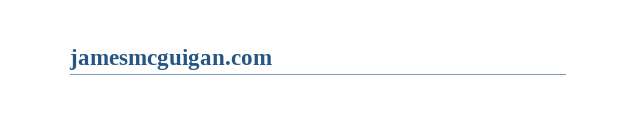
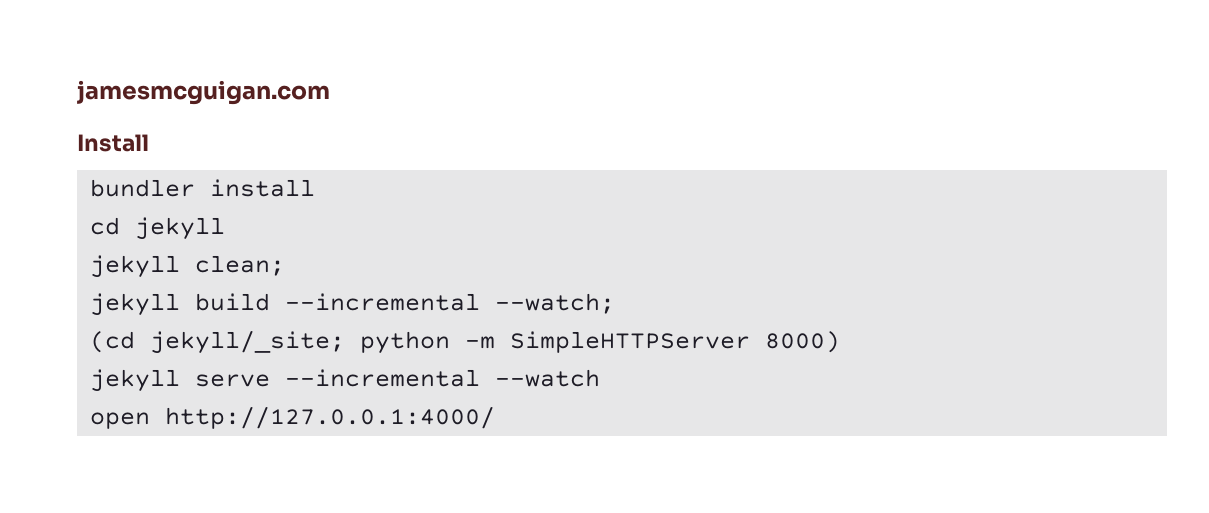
+ Install
+ bundler install
+ cd jekyll
+ jekyll clean;
+ jekyll build --incremental --watch;
+ (cd jekyll/_site; python -m SimpleHTTPServer 8000)
+ jekyll serve --incremental --watch
+ open http://127.0.0.1:4000/

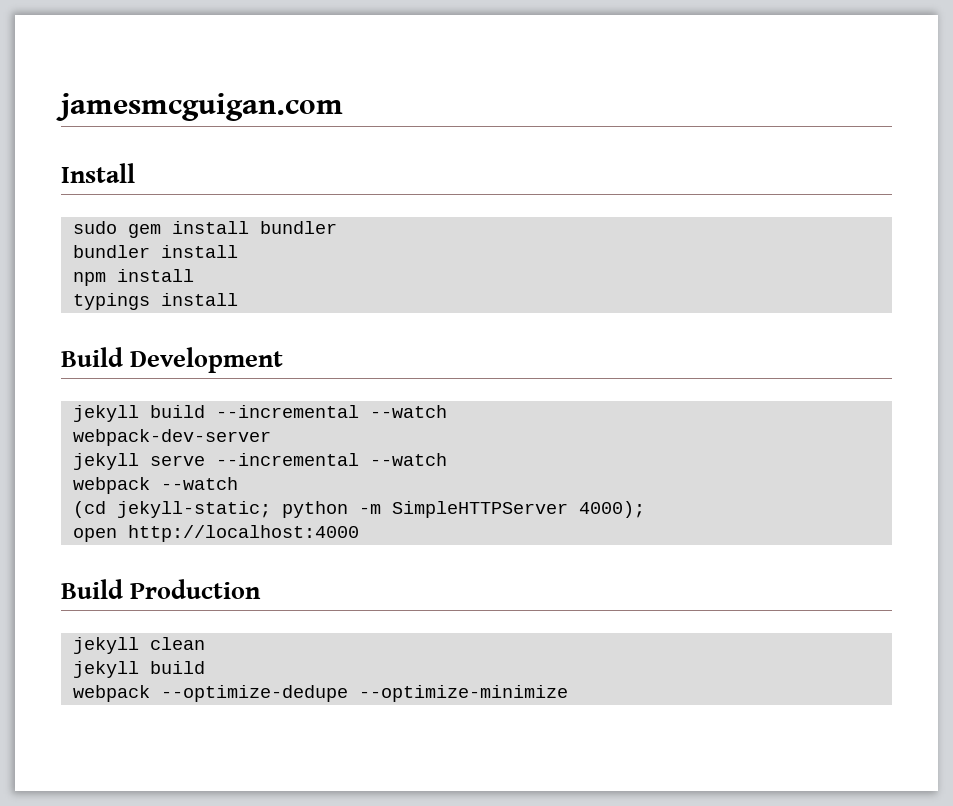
+ sudo gem install bundler
  bundler install
- cd jekyll
- jekyll clean;
- jekyll build --incremental --watch;
- (cd jekyll/_site; python -m SimpleHTTPServer 8000)
+ npm install
+ typings install
+ Build Development
+ jekyll build --incremental --watch
+ webpack-dev-server
  jekyll serve --incremental --watch
- open http://127.0.0.1:4000/
+ webpack --watch
+ (cd jekyll-static; python -m SimpleHTTPServer 4000);
+ open http://localhost:4000
+ Build Production
+ jekyll clean
+ jekyll build
+ webpack --optimize-dedupe --optimize-minimize

